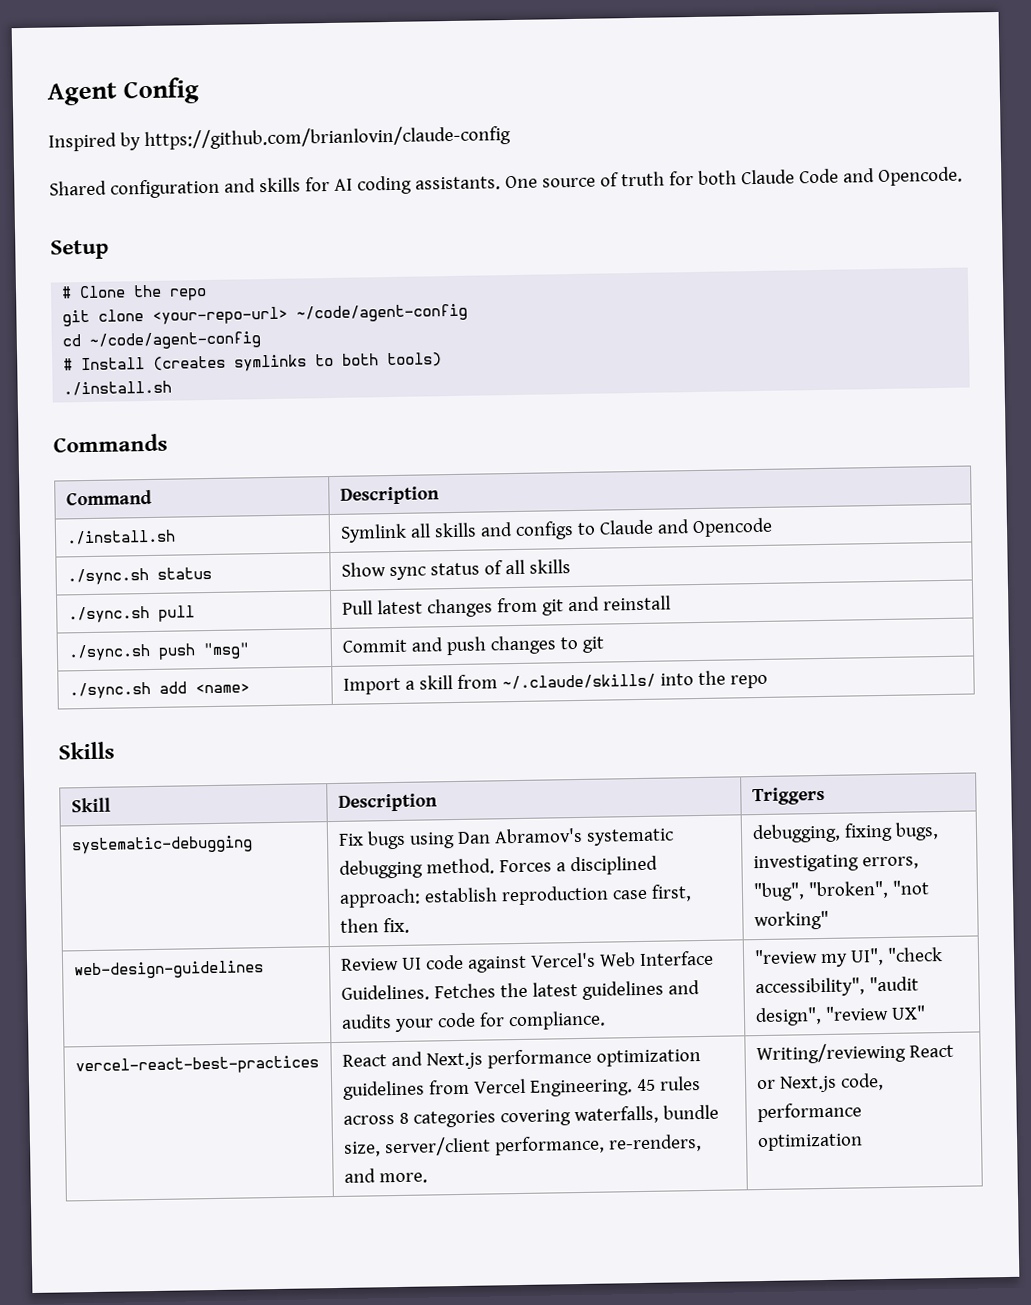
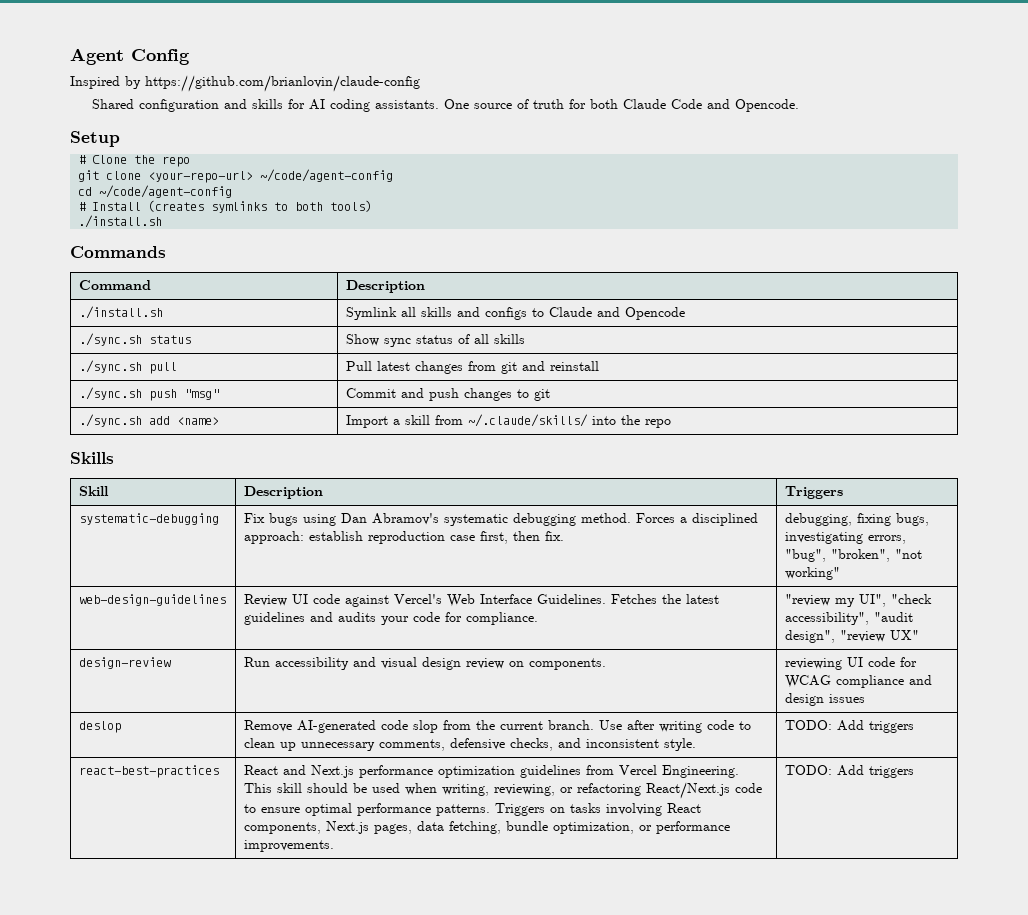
- vercel-react-best-practices | React and Next.js performance optimization guidelines from Vercel Engineering. 45 rules across 8 categories covering waterfalls, bundle size, server/client performance, re-renders, and more. | Writing/reviewing React or Next.js code, performance optimization
+ design-review | Run accessibility and visual design review on components. | reviewing UI code for WCAG compliance and design issues
+ deslop | Remove AI-generated code slop from the current branch. Use after writing code to clean up unnecessary comments, defensive checks, and inconsistent style. | TODO: Add triggers
+ react-best-practices | React and Next.js performance optimization guidelines from Vercel Engineering. This skill should be used when writing, reviewing, or refactoring React/Next.js code to ensure optimal performance patterns. Triggers on tasks involving React components, Next.js pages, data fetching, bundle optimization, or performance improvements. | TODO: Add triggers

